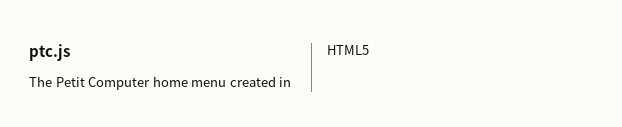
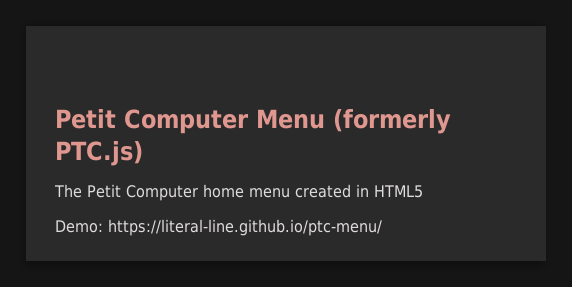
- ptc.js
+ Petit Computer Menu (formerly PTC.js)
+ Demo: https://literal-line.github.io/ptc-menu/

